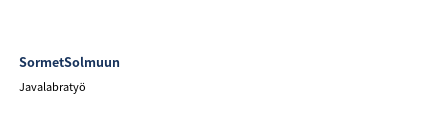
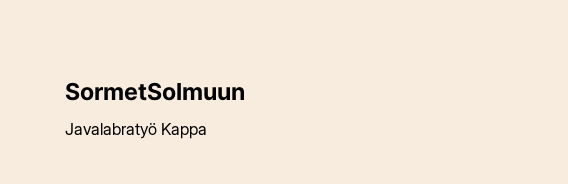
- Javalabratyö
+ Javalabratyö Kappa

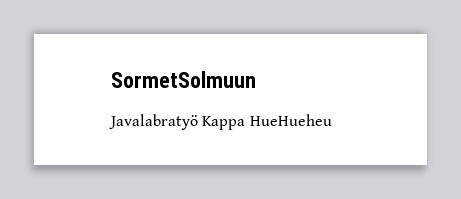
- Javalabratyö Kappa
+ Javalabratyö Kappa HueHueheu

